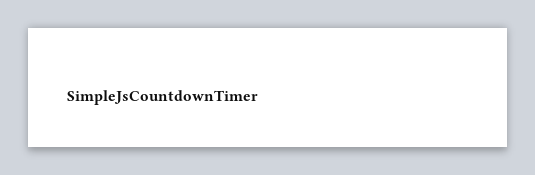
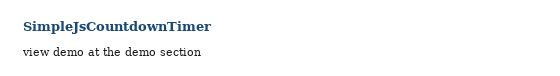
+ view demo at the demo section

